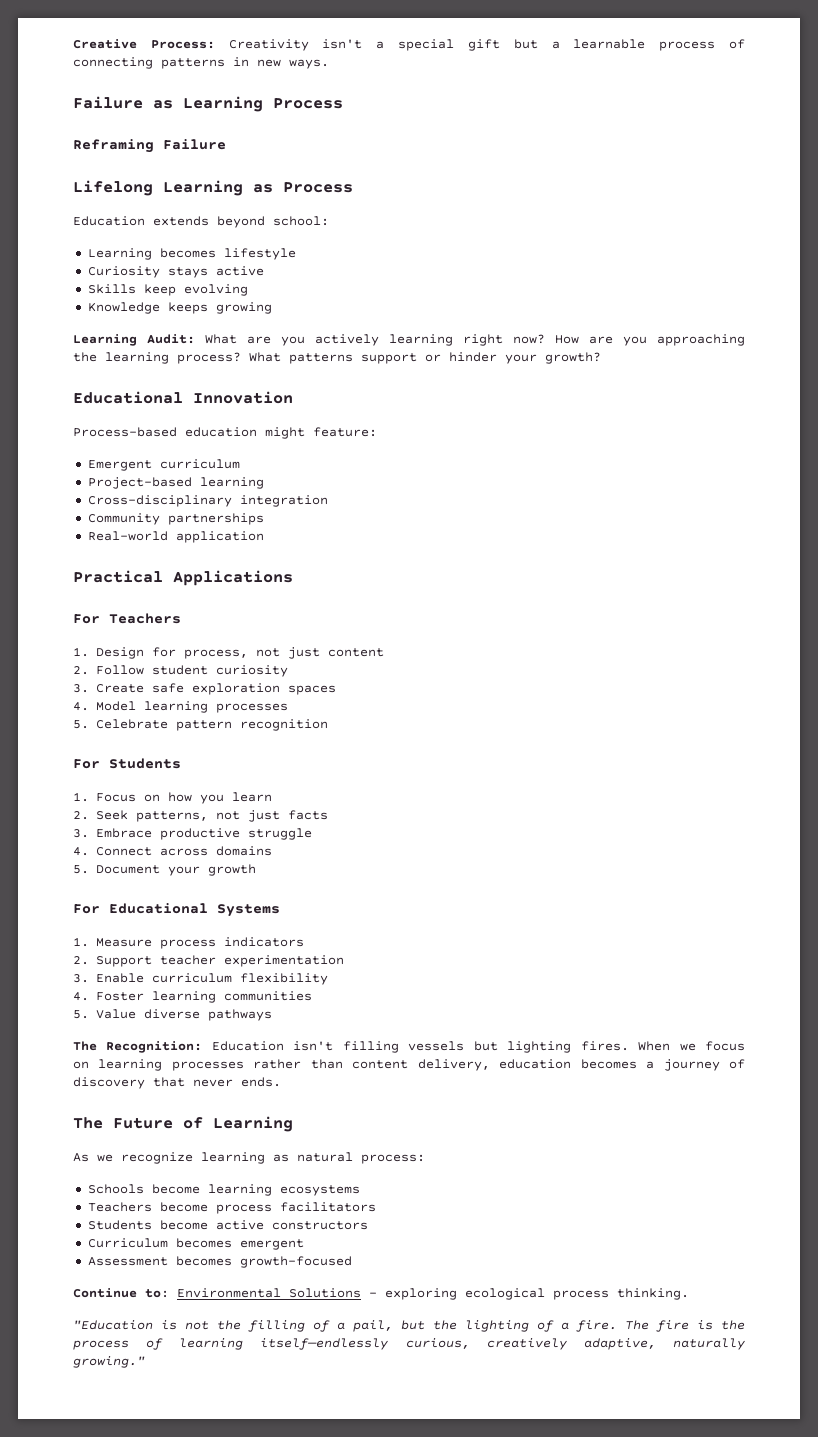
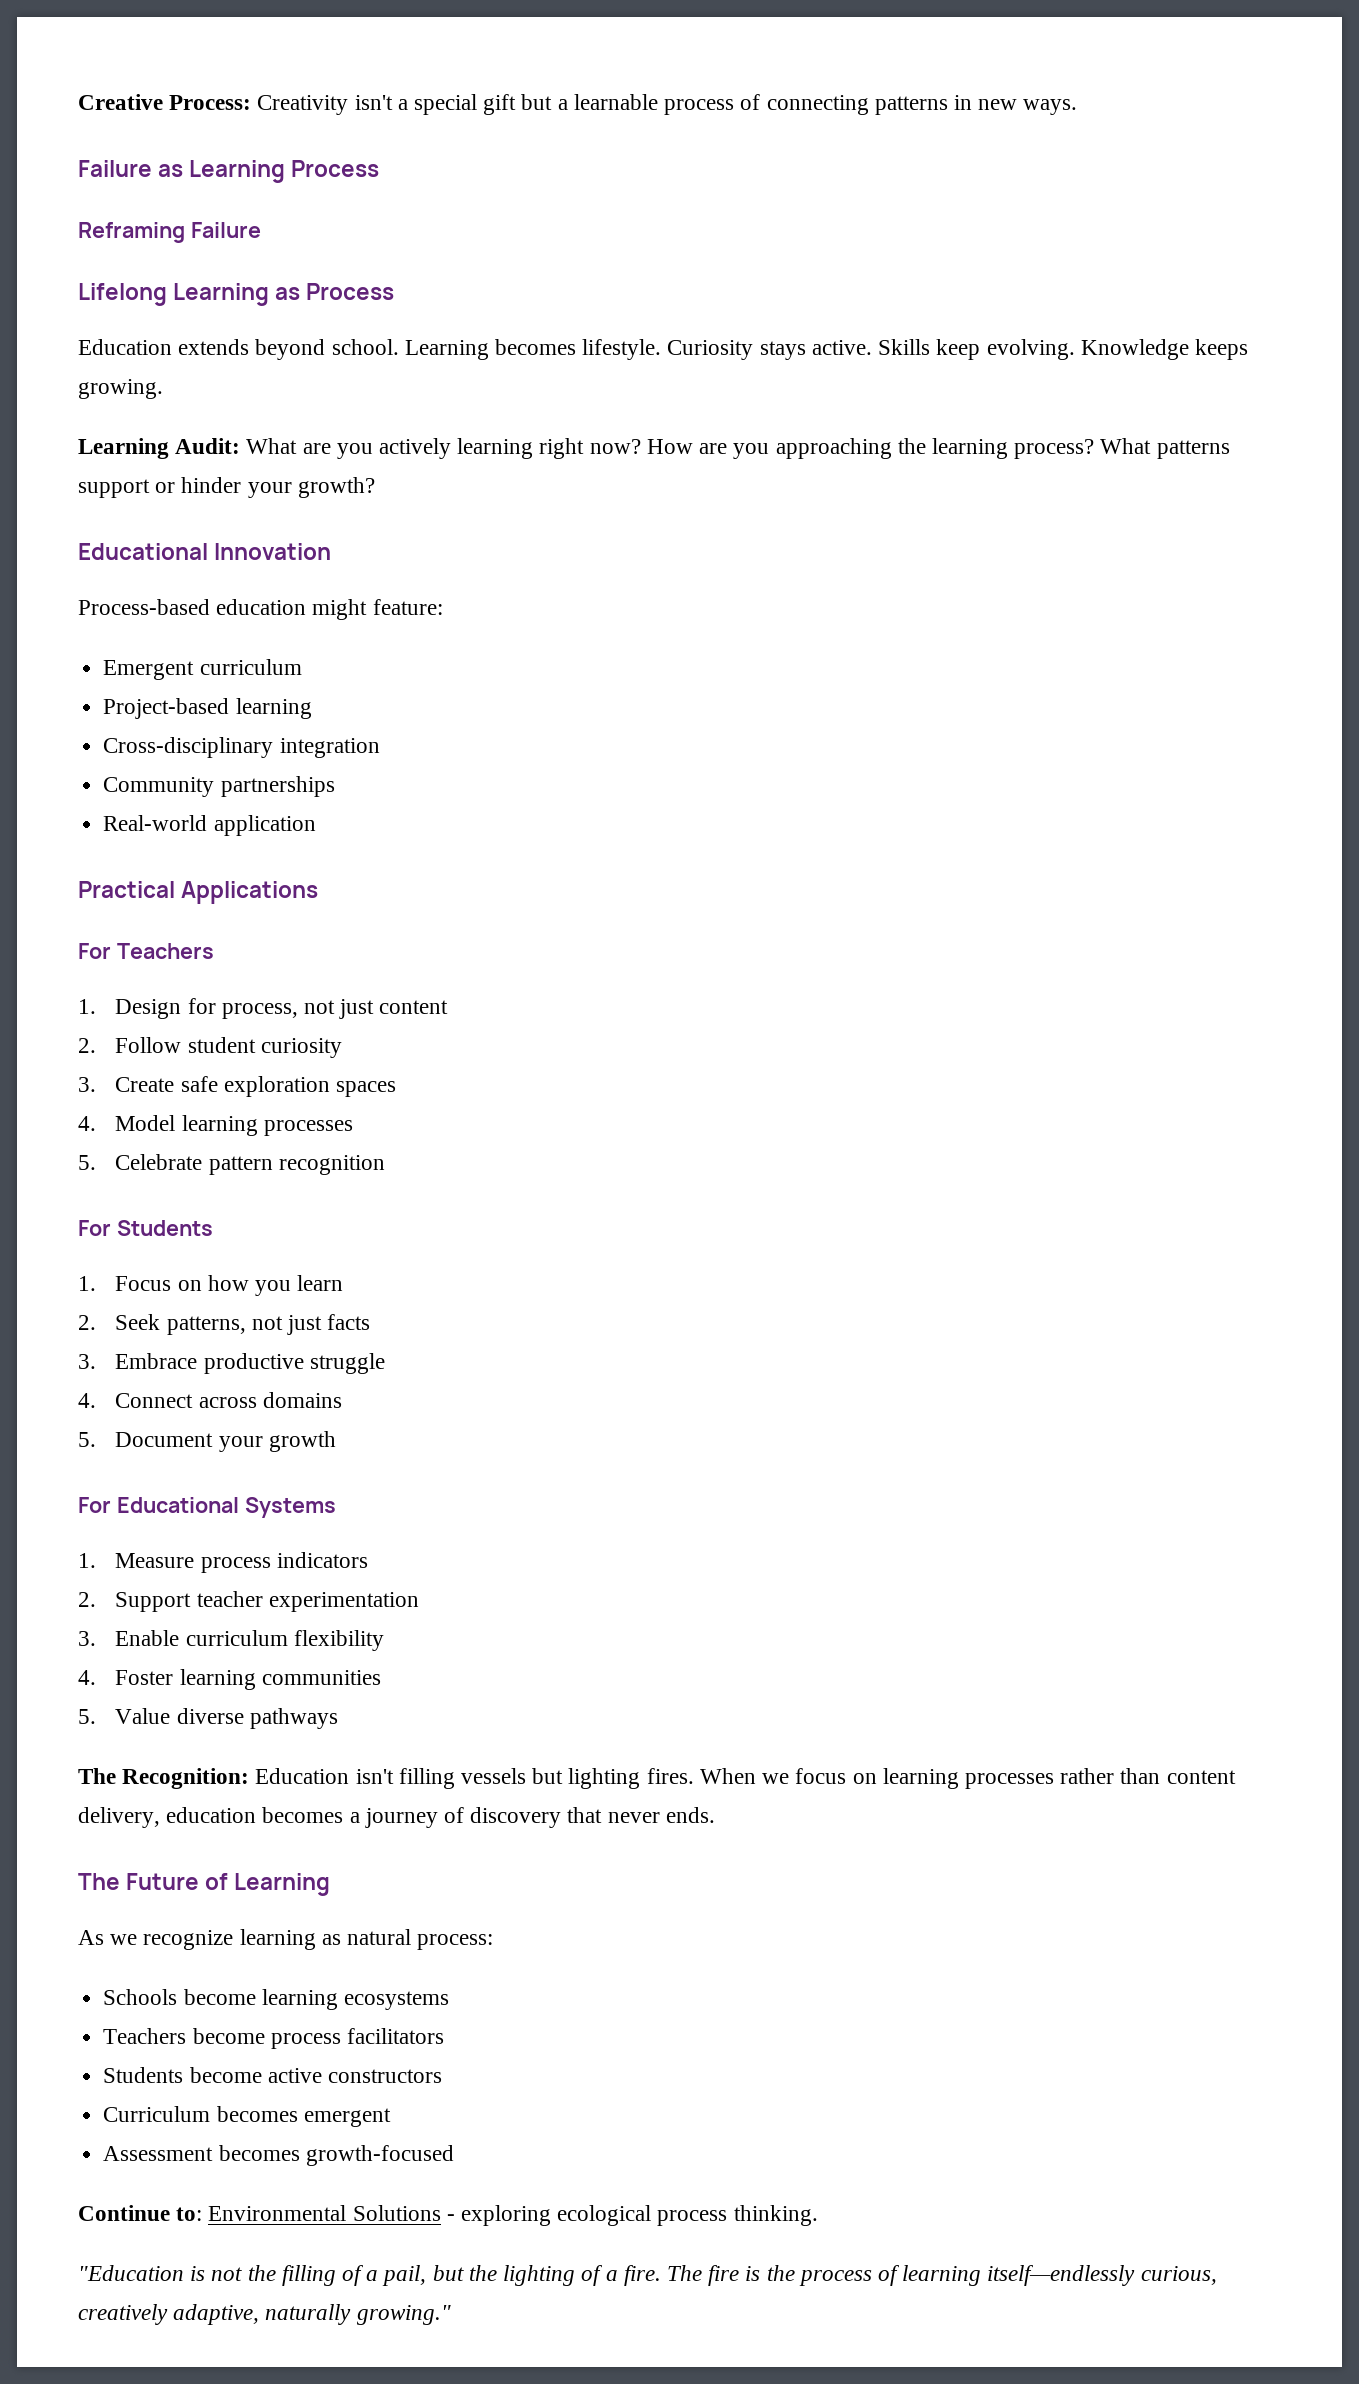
- Education extends beyond school:
- Learning becomes lifestyle
- Curiosity stays active
- Skills keep evolving
- Knowledge keeps growing
+ Education extends beyond school. Learning becomes lifestyle. Curiosity stays active. Skills keep evolving. Knowledge keeps growing.

